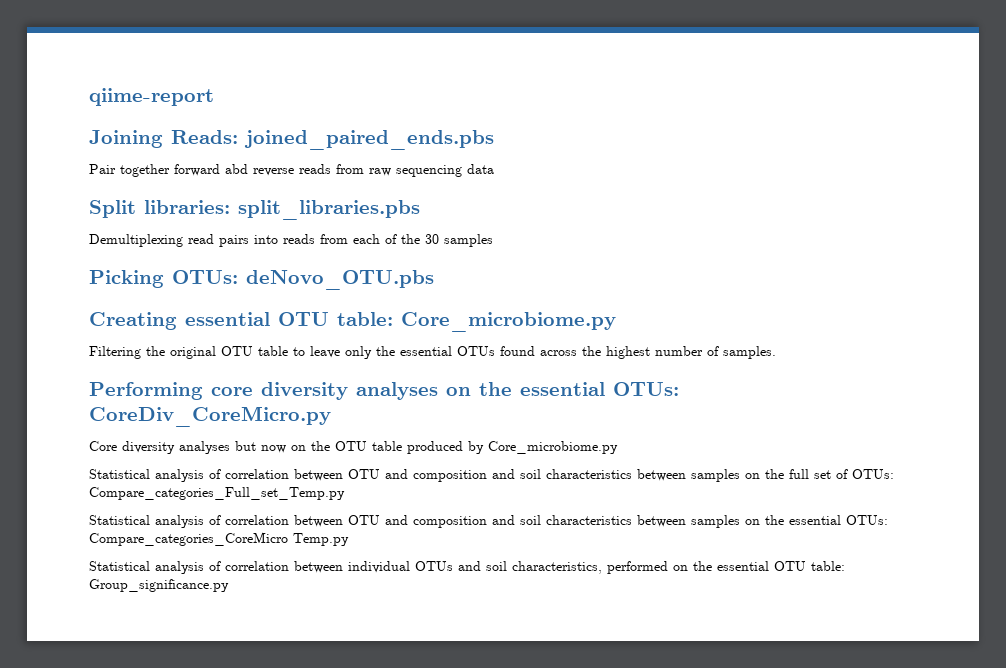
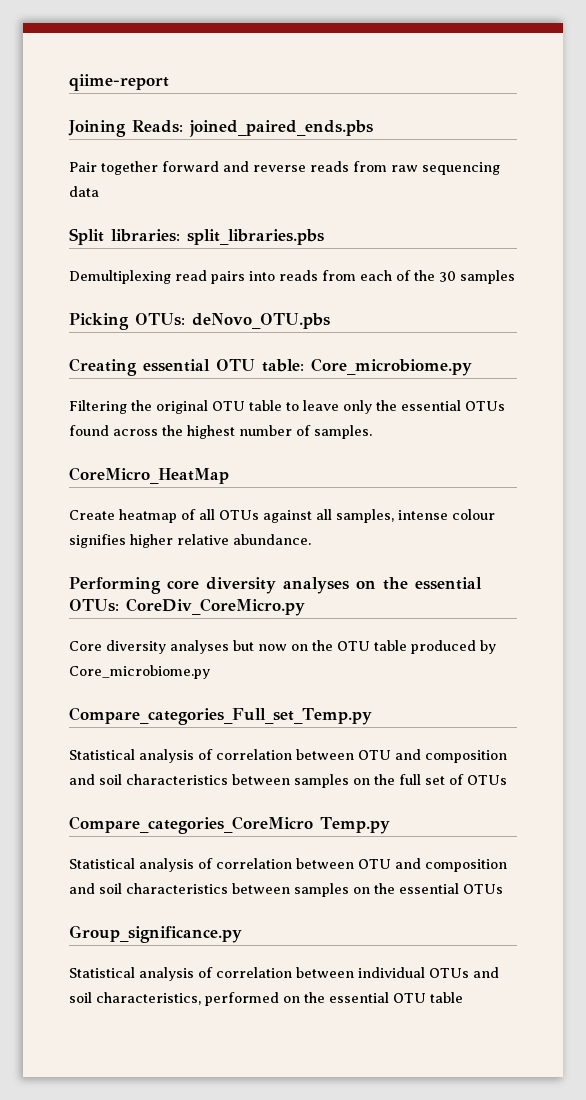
- Pair together forward abd reverse reads from raw sequencing data
+ Pair together forward and reverse reads from raw sequencing data
+ CoreMicro_HeatMap
+ Create heatmap of all OTUs against all samples, intense colour signifies higher relative abundance.
+ Compare_categories_Full_set_Temp.py
- Statistical analysis of correlation between OTU and composition and soil characteristics between samples on the full set of OTUs: Compare_categories_Full_set_Temp.py
+ Statistical analysis of correlation between OTU and composition and soil characteristics between samples on the full set of OTUs
+ Compare_categories_CoreMicro Temp.py
- Statistical analysis of correlation between OTU and composition and soil characteristics between samples on the essential OTUs: Compare_categories_CoreMicro Temp.py
+ Statistical analysis of correlation between OTU and composition and soil characteristics between samples on the essential OTUs
+ Group_significance.py
- Statistical analysis of correlation between individual OTUs and soil characteristics, performed on the essential OTU table: Group_significance.py
+ Statistical analysis of correlation between individual OTUs and soil characteristics, performed on the essential OTU table

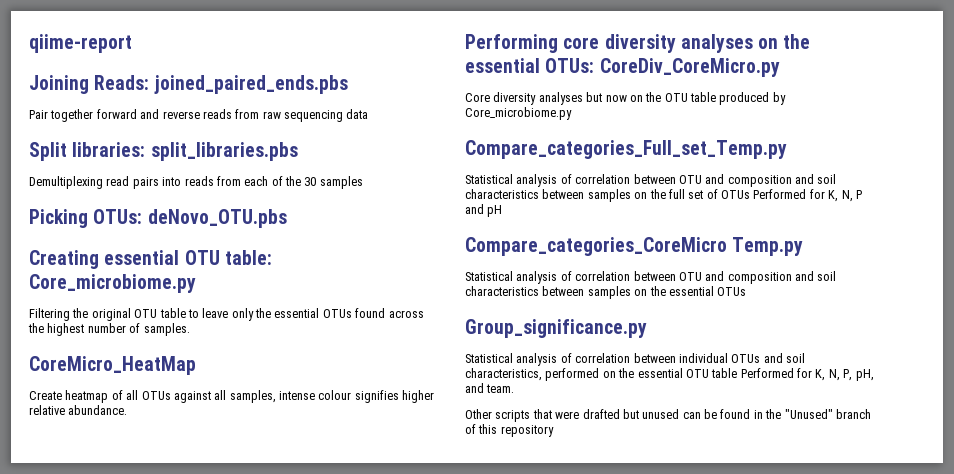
- Statistical analysis of correlation between OTU and composition and soil characteristics between samples on the full set of OTUs
+ Statistical analysis of correlation between OTU and composition and soil characteristics between samples on the full set of OTUs Performed for K, N, P and pH
- Statistical analysis of correlation between individual OTUs and soil characteristics, performed on the essential OTU table
+ Statistical analysis of correlation between individual OTUs and soil characteristics, performed on the essential OTU table Performed for K, N, P, pH, and team.
+ Other scripts that were drafted but unused can be found in the "Unused" branch of this repository

